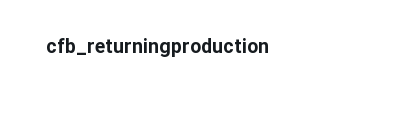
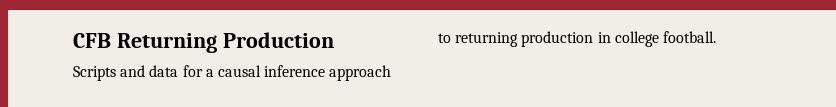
- cfb_returningproduction
+ CFB Returning Production
+ Scripts and data for a causal inference approach to returning production in college football.

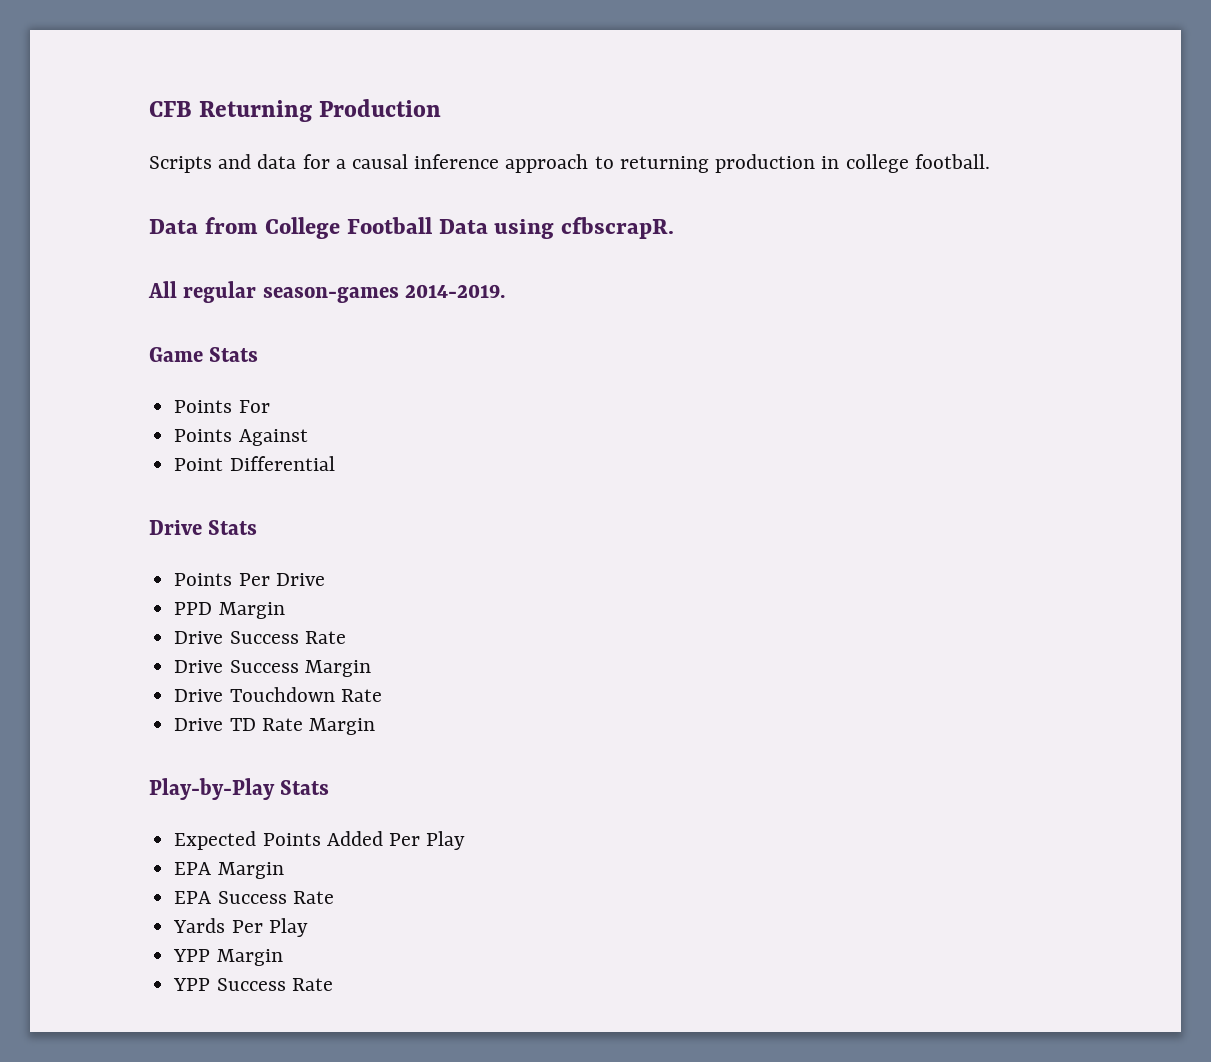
+ Data from College Football Data using cfbscrapR.
+ All regular season-games 2014-2019.
+ Game Stats
+ Points For
+ Points Against
+ Point Differential
+ Drive Stats
+ Points Per Drive
+ PPD Margin
+ Drive Success Rate
+ Drive Success Margin
+ Drive Touchdown Rate
+ Drive TD Rate Margin
+ Play-by-Play Stats
+ Expected Points Added Per Play
+ EPA Margin
+ EPA Success Rate
+ Yards Per Play
+ YPP Margin
+ YPP Success Rate

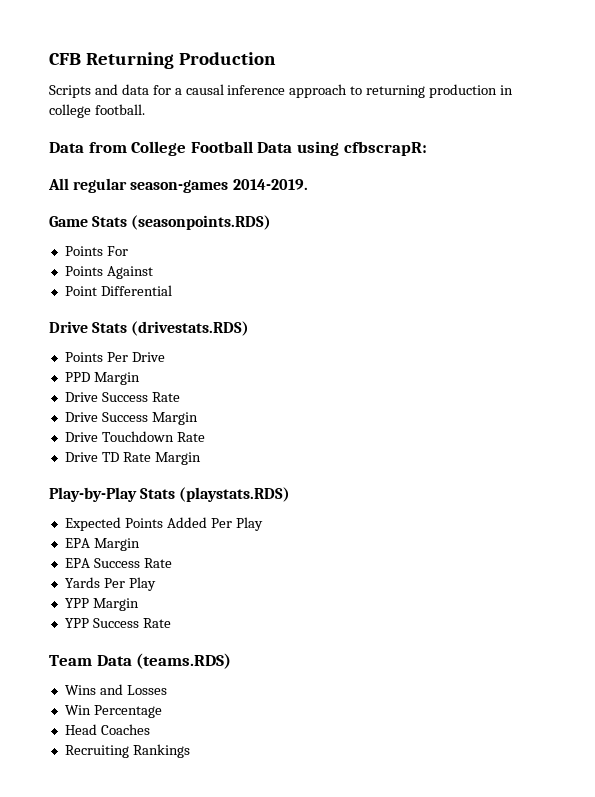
- Data from College Football Data using cfbscrapR.
+ Data from College Football Data using cfbscrapR:
- Game Stats
+ Game Stats (seasonpoints.RDS)
- Drive Stats
+ Drive Stats (drivestats.RDS)
- Play-by-Play Stats
+ Play-by-Play Stats (playstats.RDS)
+ Team Data (teams.RDS)
+ Wins and Losses
+ Win Percentage
+ Head Coaches
+ Recruiting Rankings

